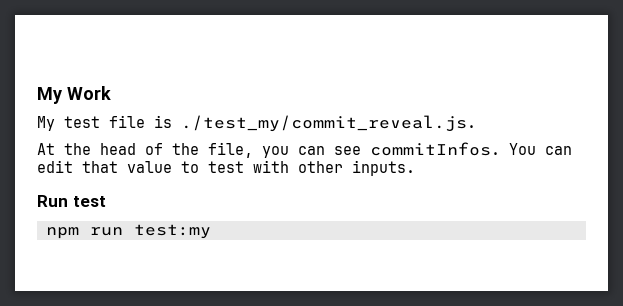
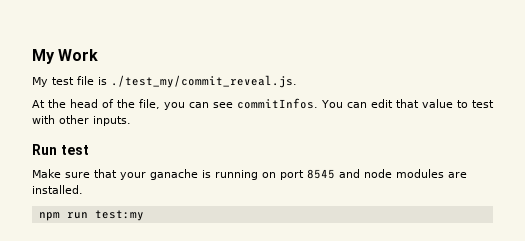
+ Make sure that your ganache is running on port 8545 and node modules are installed.

